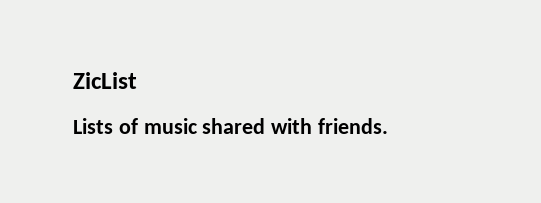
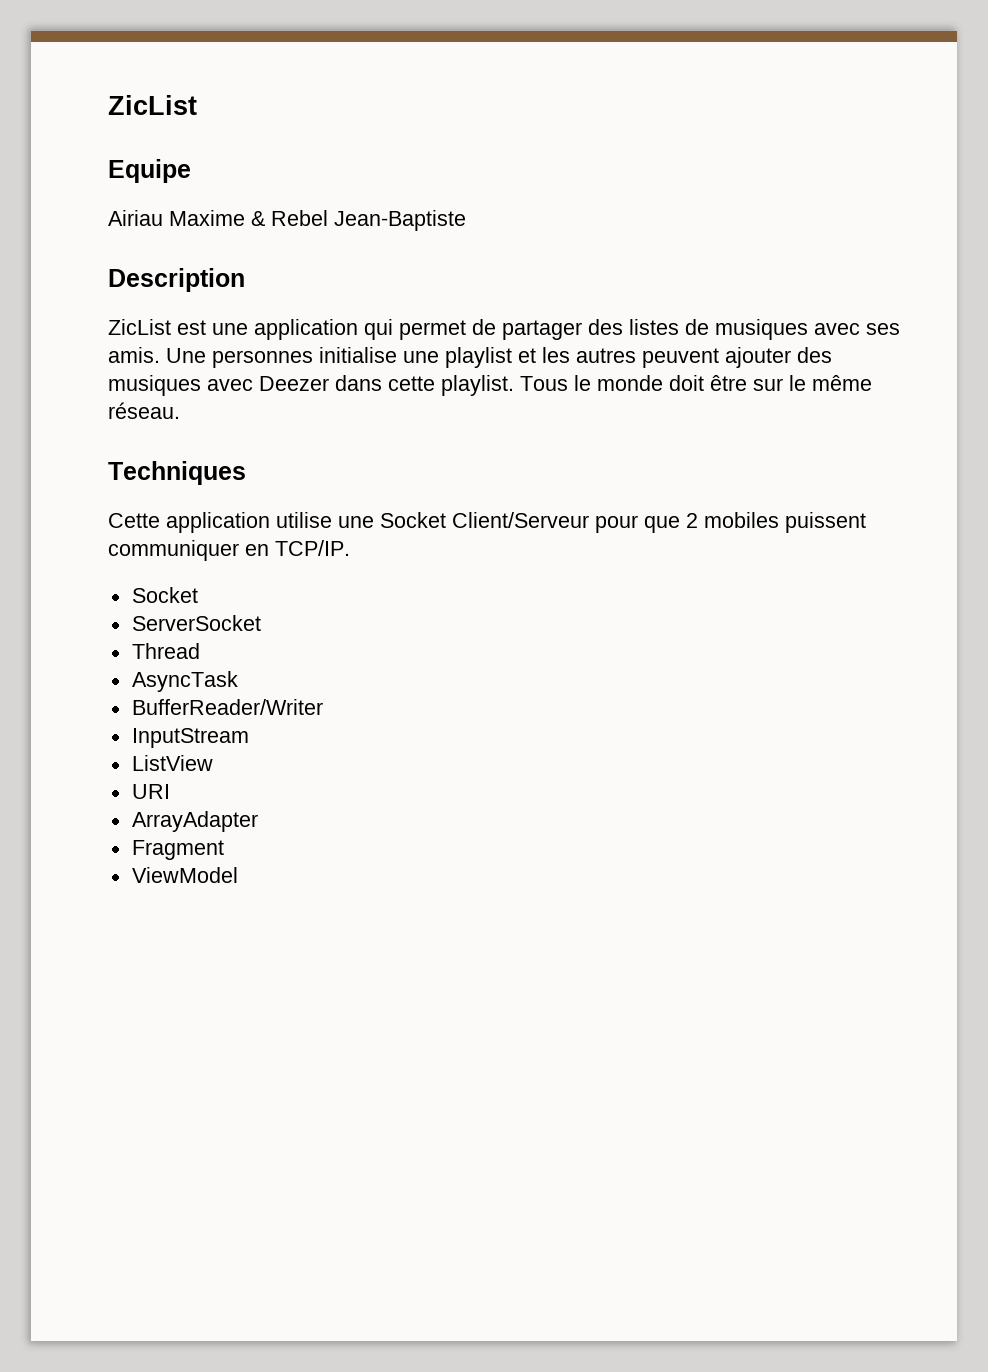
- Lists of music shared with friends.
+ Equipe
+ Airiau Maxime & Rebel Jean-Baptiste
+ Description
+ ZicList est une application qui permet de partager des listes de musiques avec ses amis. Une personnes initialise une playlist et les autres peuvent ajouter des musiques avec Deezer dans cette playlist. Tous le monde doit être sur le même réseau.
+ Techniques
+ Cette application utilise une Socket Client/Serveur pour que 2 mobiles puissent communiquer en TCP/IP.
+ Socket
+ ServerSocket
+ Thread
+ AsyncTask
+ BufferReader/Writer
+ InputStream
+ ListView
+ URI
+ ArrayAdapter
+ Fragment
+ ViewModel

